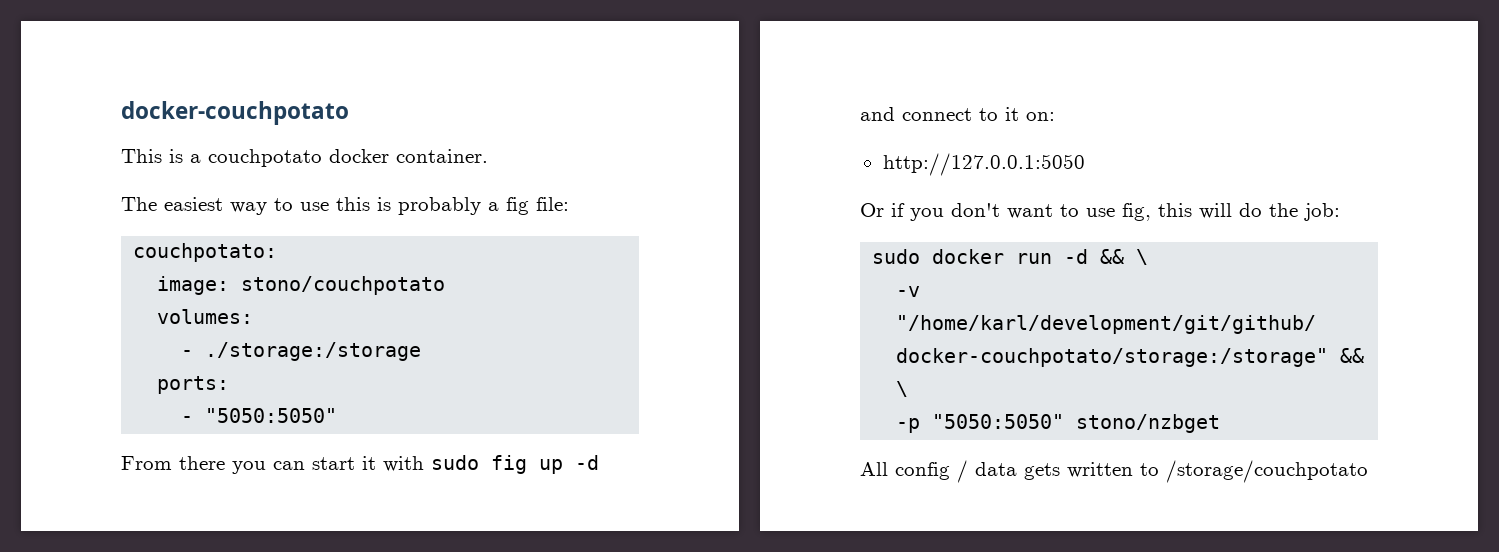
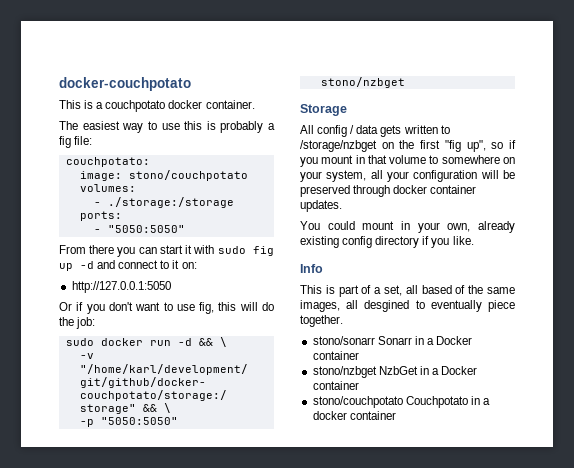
+ Storage
- All config / data gets written to /storage/couchpotato
+ All config / data gets written to /storage/nzbget on the first "fig up", so if you mount in that volume to somewhere on your system, all your configuration will be preserved through docker container updates.
+ You could mount in your own, already existing config directory if you like.
+ Info
+ This is part of a set, all based of the same images, all desgined to eventually piece together.
+ stono/sonarr Sonarr in a Docker container
+ stono/nzbget NzbGet in a Docker container
+ stono/couchpotato Couchpotato in a docker container

